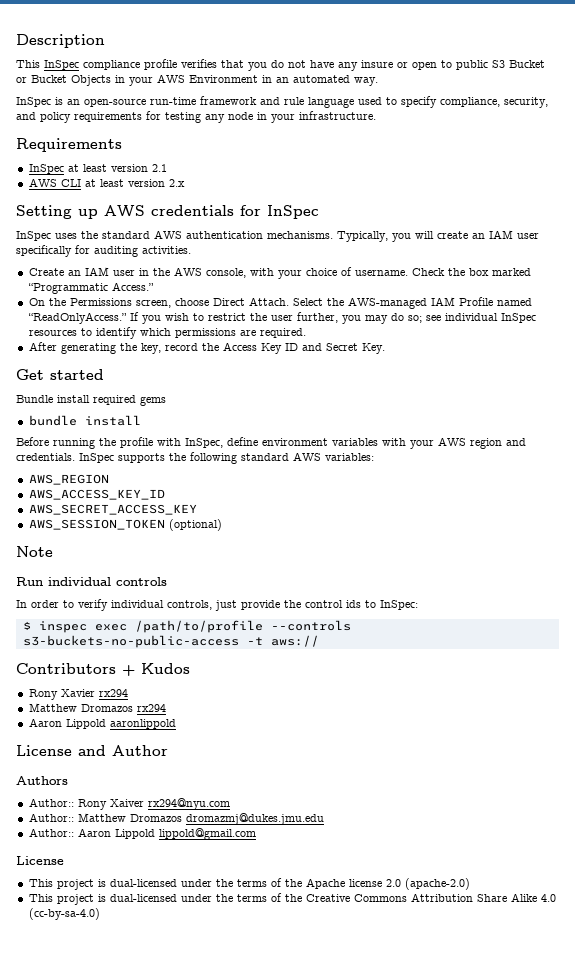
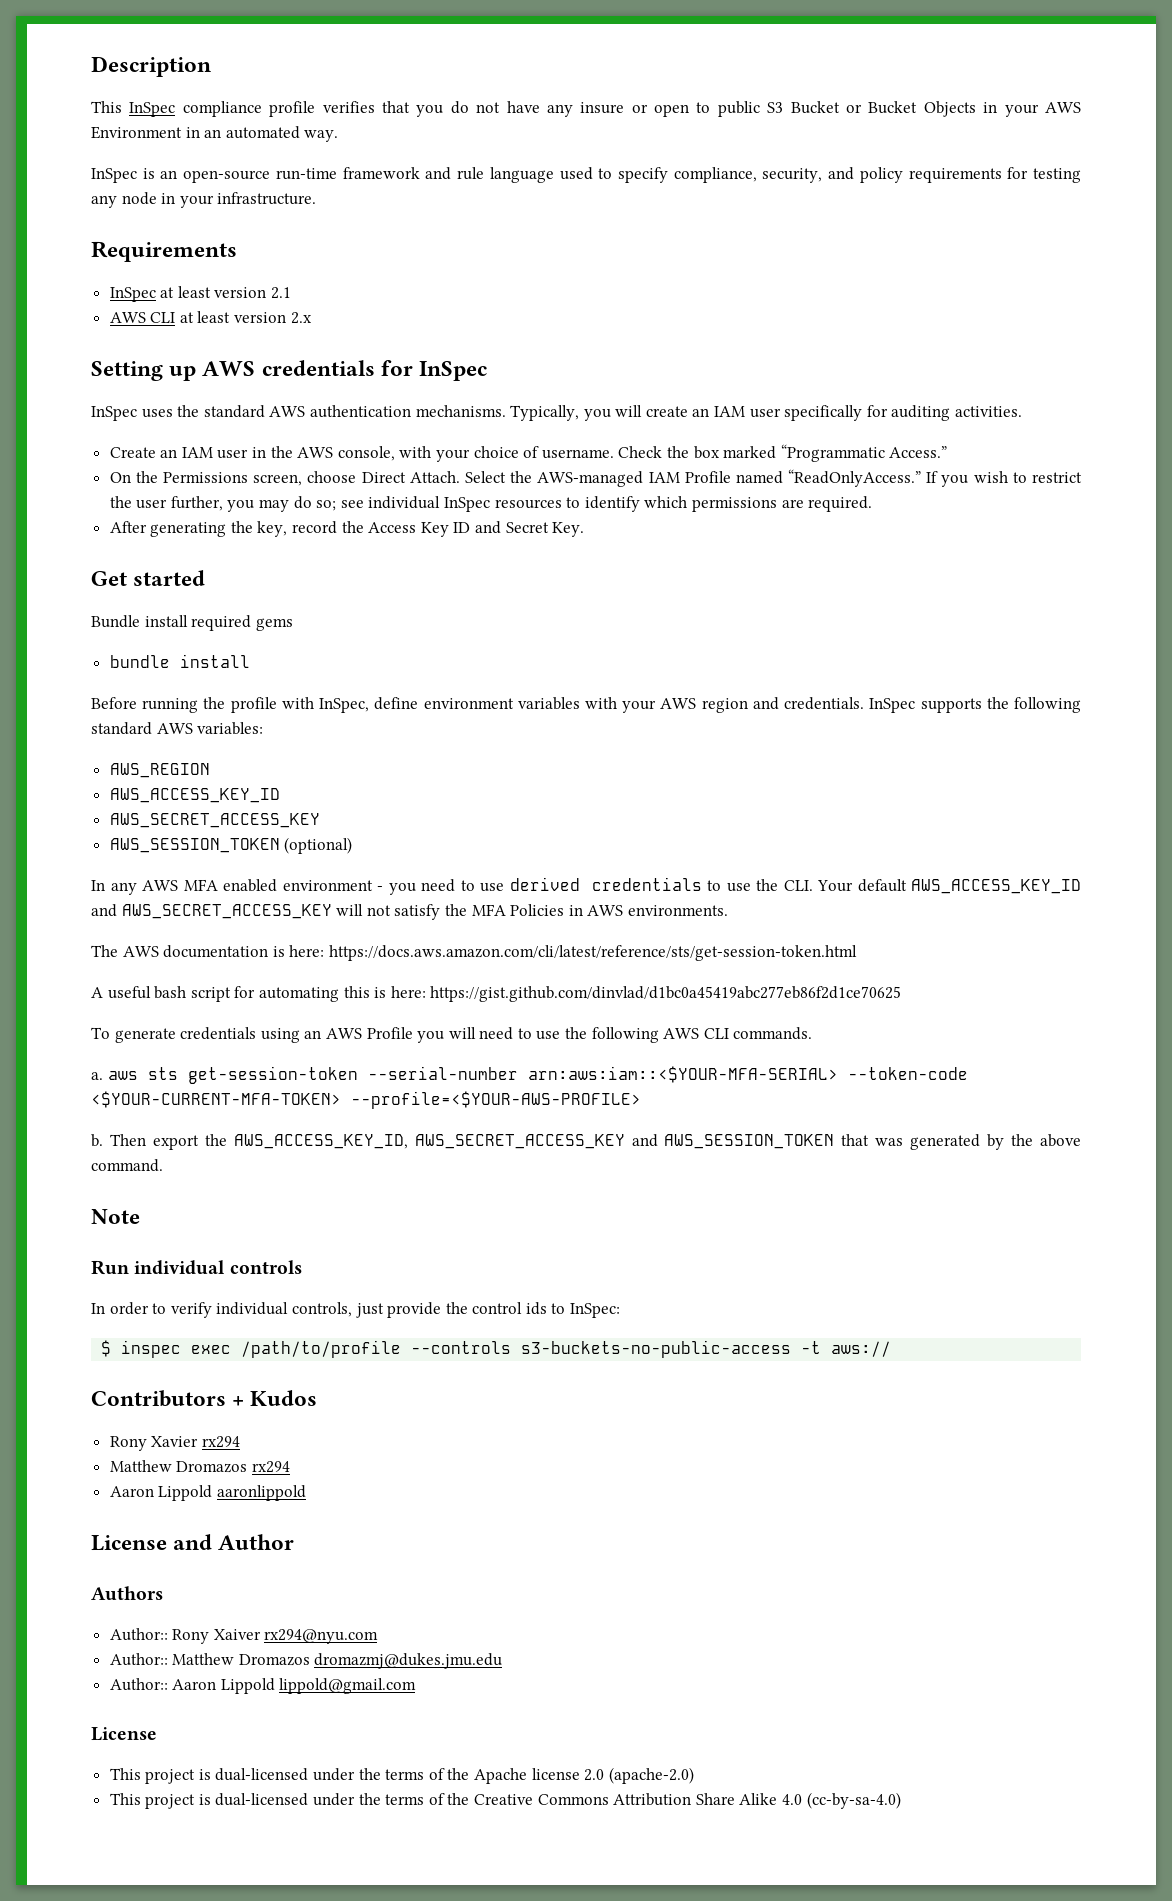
+ In any AWS MFA enabled environment - you need to use derived credentials to use the CLI. Your default AWS_ACCESS_KEY_ID and AWS_SECRET_ACCESS_KEY will not satisfy the MFA Policies in AWS environments.
+ The AWS documentation is here: https://docs.aws.amazon.com/cli/latest/reference/sts/get-session-token.html
+ A useful bash script for automating this is here: https://gist.github.com/dinvlad/d1bc0a45419abc277eb86f2d1ce70625
+ To generate credentials using an AWS Profile you will need to use the following AWS CLI commands.
+ a. aws sts get-session-token --serial-number arn:aws:iam::<$YOUR-MFA-SERIAL> --token-code <$YOUR-CURRENT-MFA-TOKEN> --profile=<$YOUR-AWS-PROFILE>
+ b. Then export the AWS_ACCESS_KEY_ID, AWS_SECRET_ACCESS_KEY and AWS_SESSION_TOKEN that was generated by the above command.

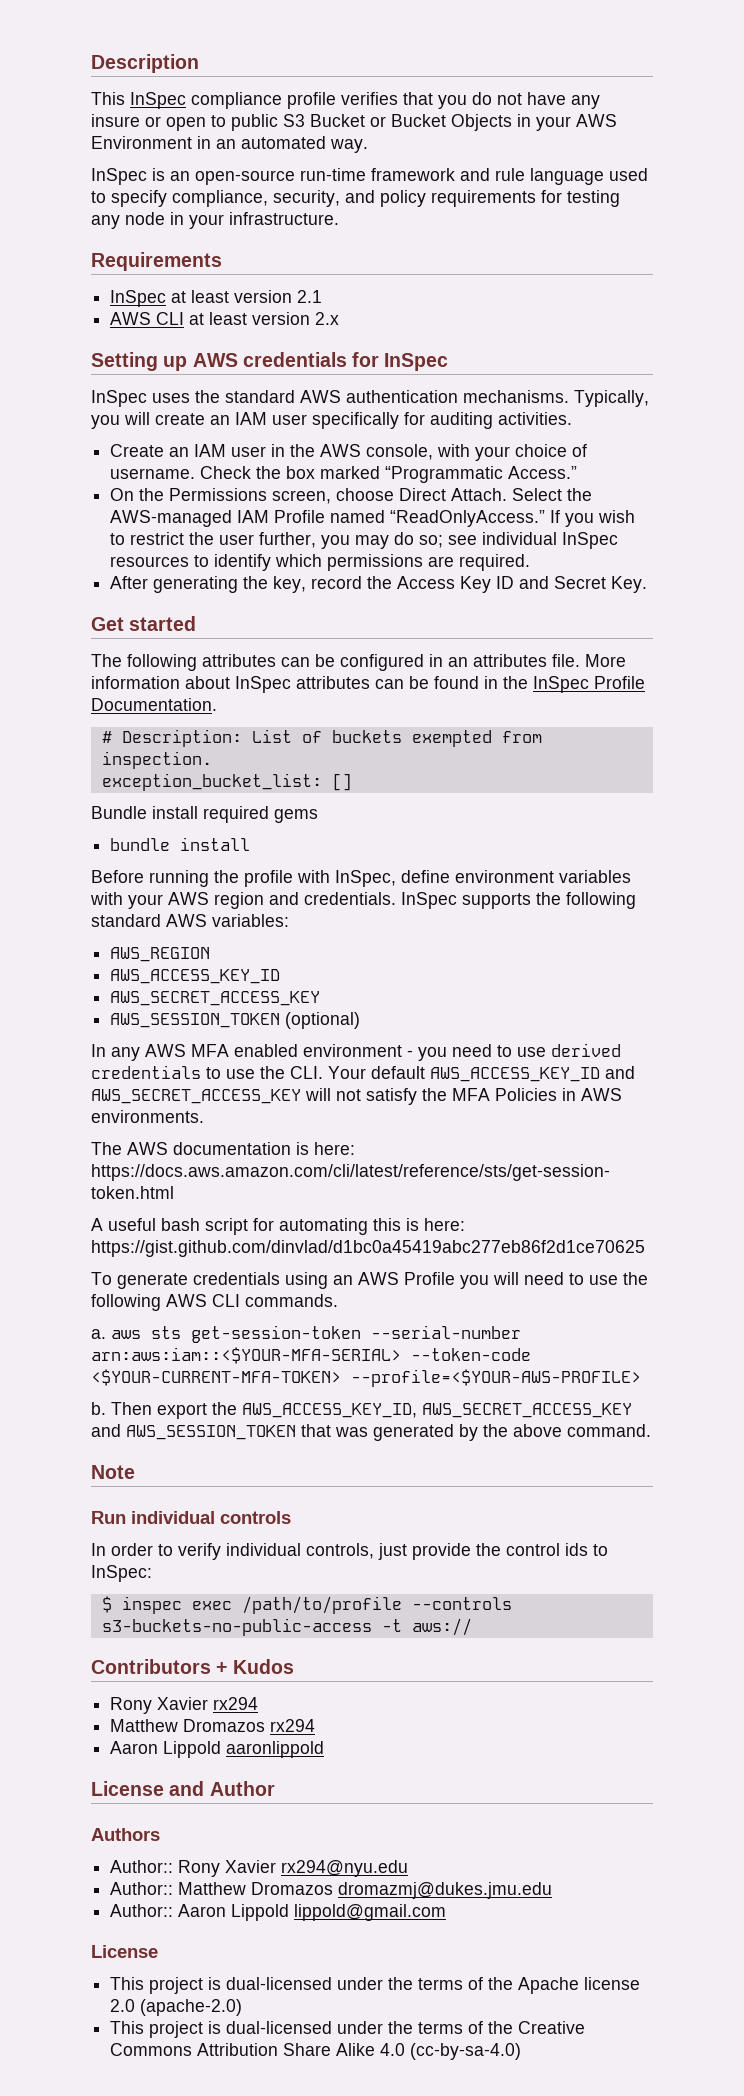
+ The following attributes can be configured in an attributes file. More information about InSpec attributes can be found in the InSpec Profile Documentation.
+ # Description: List of buckets exempted from inspection.
+ exception_bucket_list: []
- Author:: Rony Xaiver rx294@nyu.com
+ Author:: Rony Xavier rx294@nyu.edu

